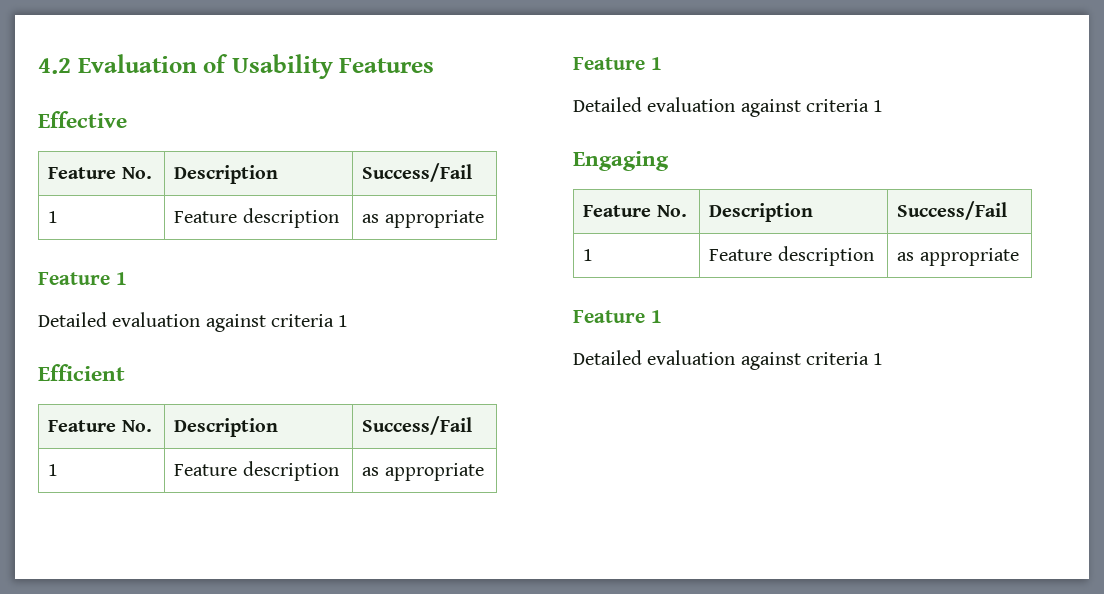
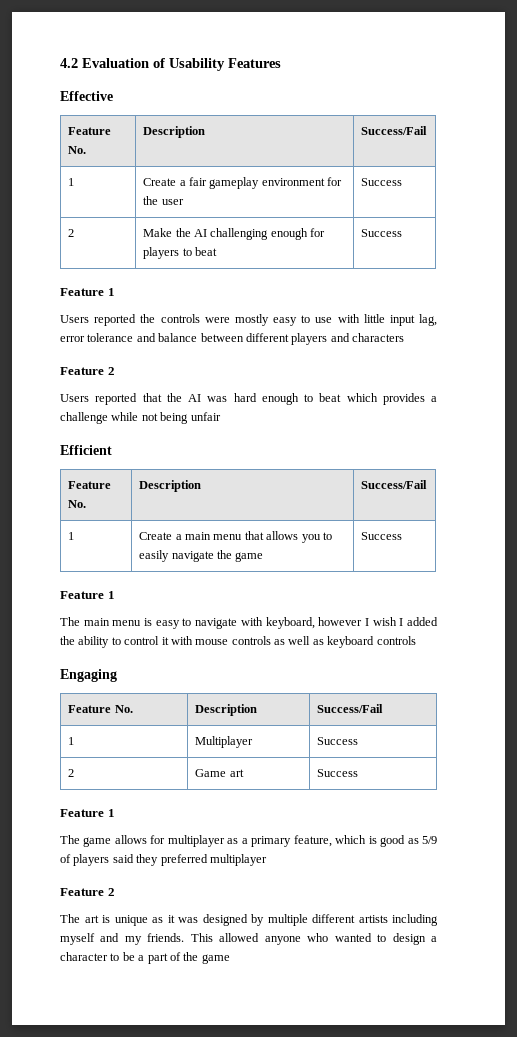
  Effective
  Feature No. | Description | Success/Fail
- 1 | Feature description | as appropriate
+ 1 | Create a fair gameplay environment for the user | Success
+ 2 | Make the AI challenging enough for players to beat | Success
  Feature 1
- Detailed evaluation against criteria 1
+ Users reported the controls were mostly easy to use with little input lag, error tolerance and balance between different players and characters
+ Feature 2
+ Users reported that the AI was hard enough to beat which provides a challenge while not being unfair
  Efficient
  Feature No. | Description | Success/Fail
- 1 | Feature description | as appropriate
+ 1 | Create a main menu that allows you to easily navigate the game | Success
  Feature 1
- Detailed evaluation against criteria 1
+ The main menu is easy to navigate with keyboard, however I wish I added the ability to control it with mouse controls as well as keyboard controls
  Engaging
  Feature No. | Description | Success/Fail
- 1 | Feature description | as appropriate
+ 1 | Multiplayer | Success
+ 2 | Game art | Success
  Feature 1
- Detailed evaluation against criteria 1
+ The game allows for multiplayer as a primary feature, which is good as 5/9 of players said they preferred multiplayer
+ Feature 2
+ The art is unique as it was designed by multiple different artists including myself and my friends. This allowed anyone who wanted to design a character to be a part of the game

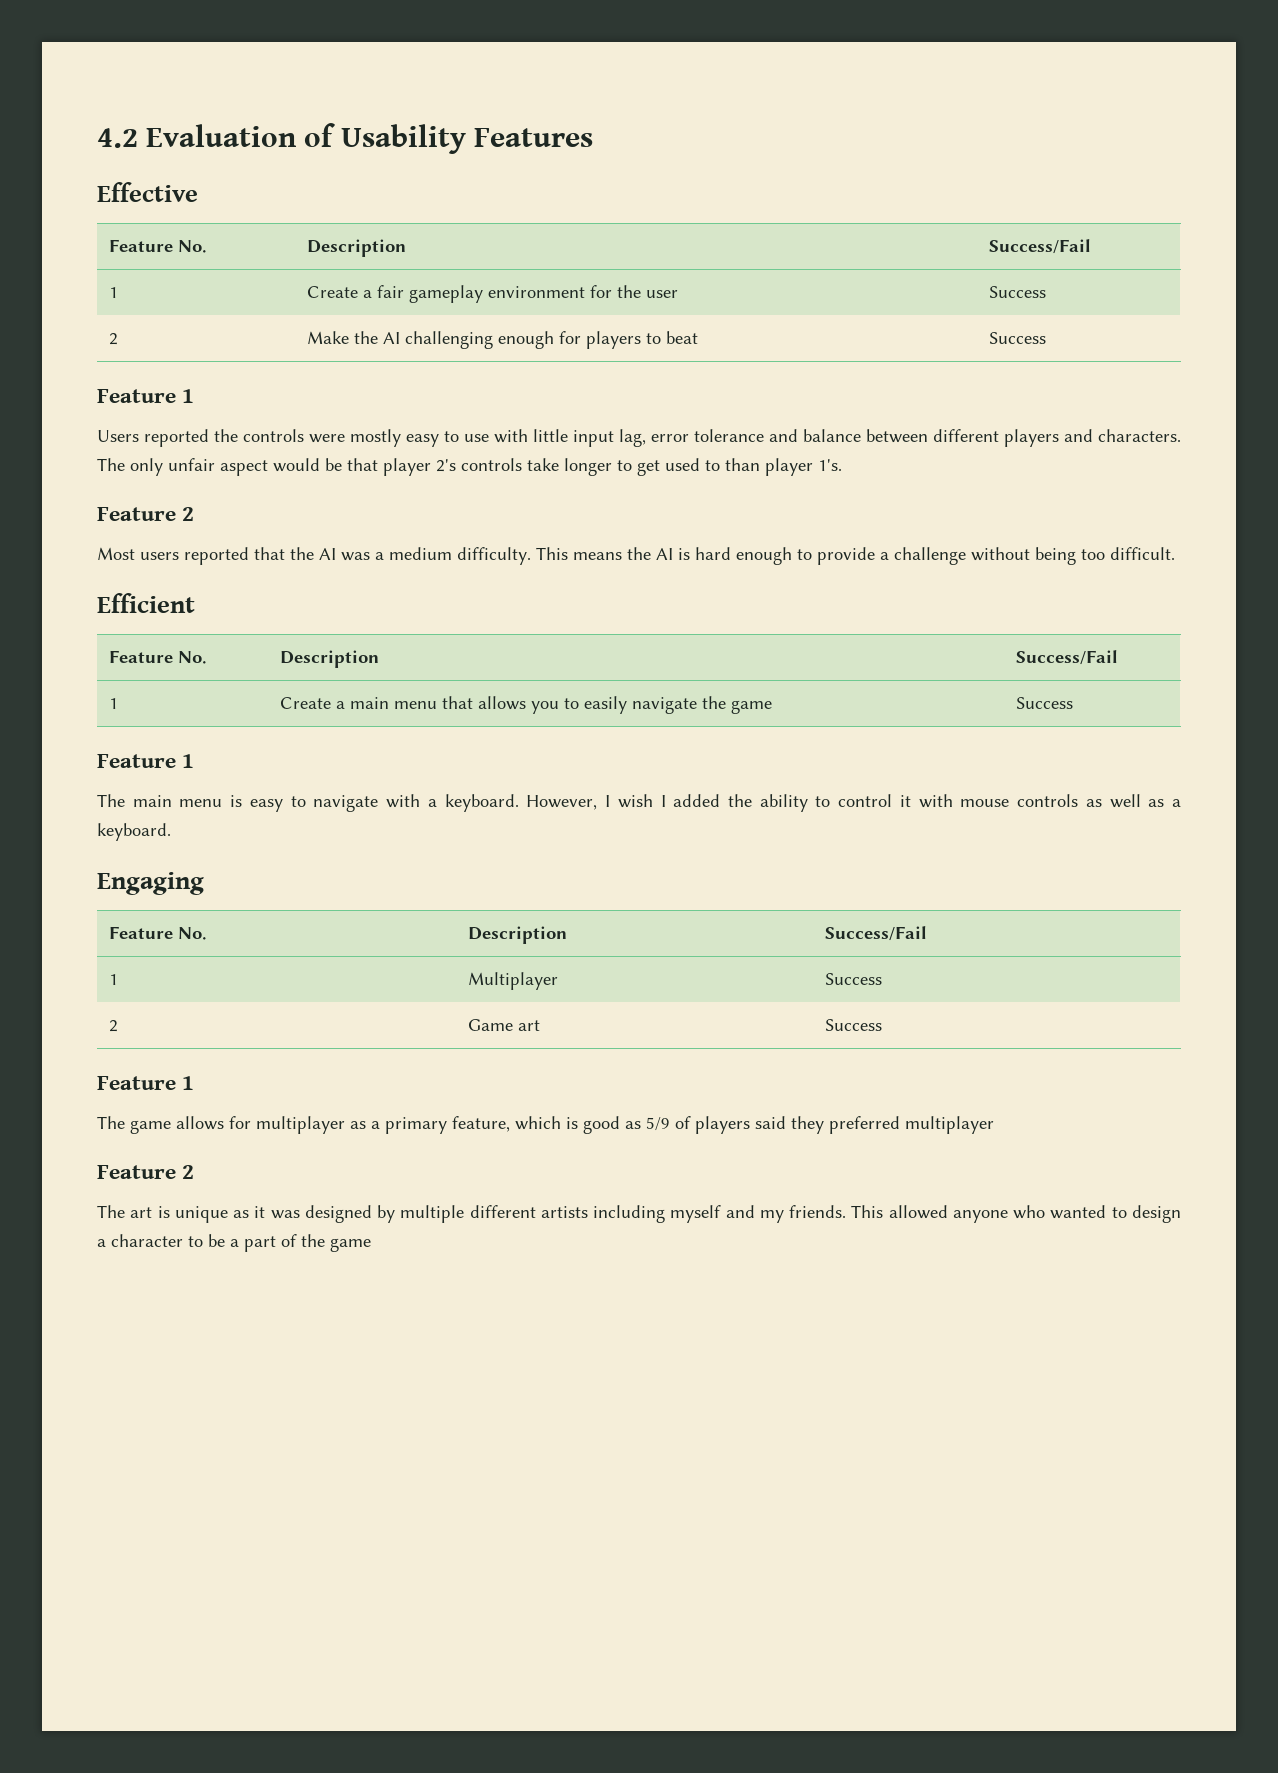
- Users reported the controls were mostly easy to use with little input lag, error tolerance and balance between different players and characters
+ Users reported the controls were mostly easy to use with little input lag, error tolerance and balance between different players and characters. The only unfair aspect would be that player 2's controls take longer to get used to than player 1's.
  Feature 2
- Users reported that the AI was hard enough to beat which provides a challenge while not being unfair
+ Most users reported that the AI was a medium difficulty. This means the AI is hard enough to provide a challenge without being too difficult.
- The main menu is easy to navigate with keyboard, however I wish I added the ability to control it with mouse controls as well as keyboard controls
+ The main menu is easy to navigate with a keyboard. However, I wish I added the ability to control it with mouse controls as well as a keyboard.

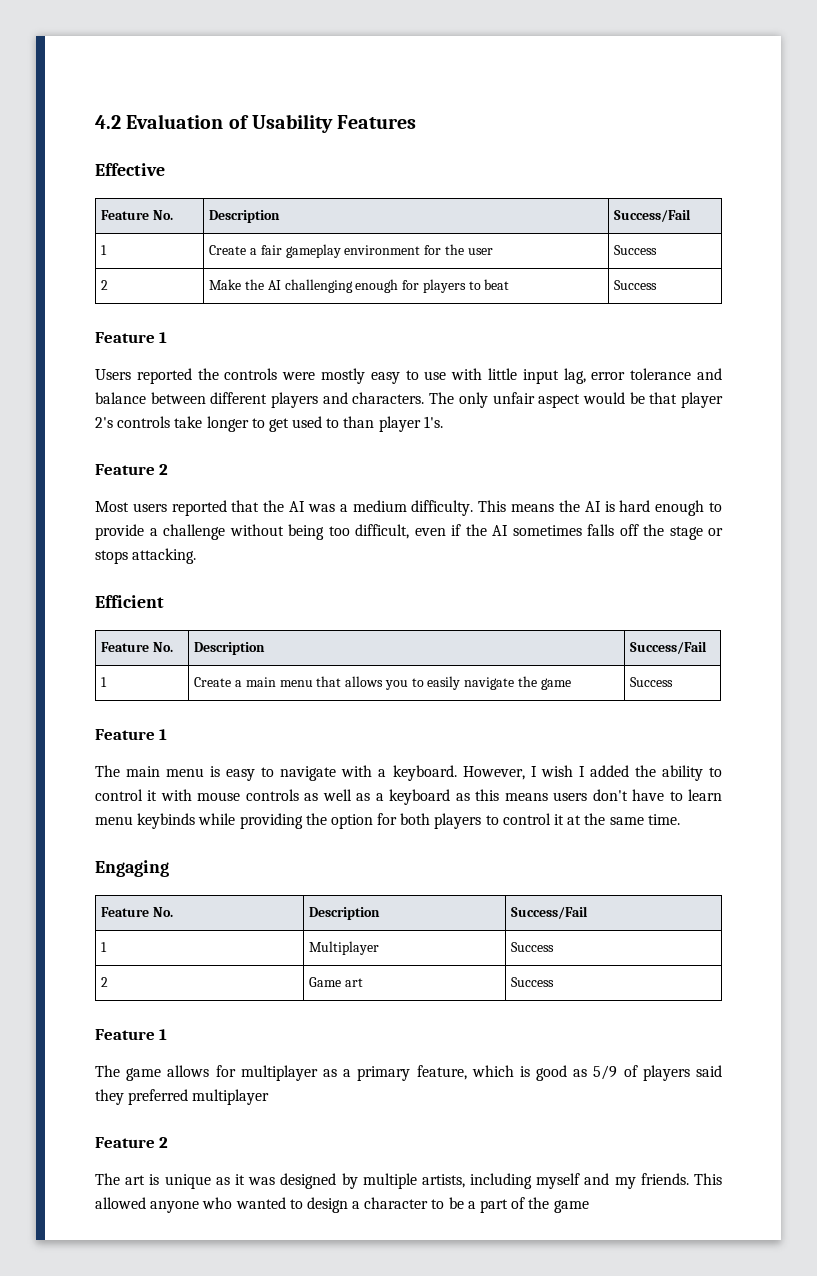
- This means the AI is hard enough to provide a challenge without being too difficult.
+ This means the AI is hard enough to provide a challenge without being too difficult, even if the AI sometimes falls off the stage or stops attacking.
- However, I wish I added the ability to control it with mouse controls as well as a keyboard.
+ However, I wish I added the ability to control it with mouse controls as well as a keyboard as this means users don't have to learn menu keybinds while providing the option for both players to control it at the same time.
- The art is unique as it was designed by multiple different artists including myself and my friends.
+ The art is unique as it was designed by multiple artists, including myself and my friends.

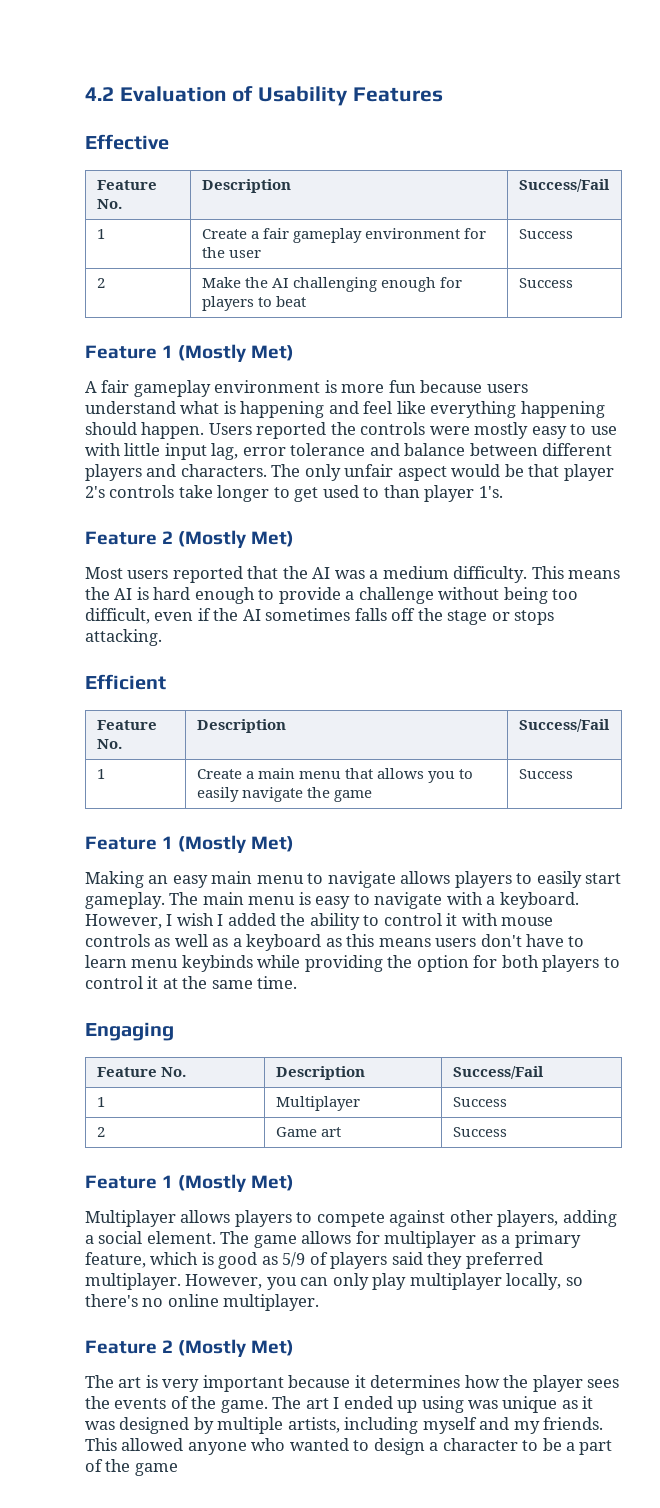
  2 | Make the AI challenging enough for players to beat | Success
- Feature 1
- Users reported the controls were mostly easy to use with little input lag, error tolerance and balance between different players and characters.
+ Feature 1 (Mostly Met)
+ A fair gameplay environment is more fun because users understand what is happening and feel like everything happening should happen. Users reported the controls were mostly easy to use with little input lag, error tolerance and balance between different players and characters.
  The only unfair aspect would be that player 2's controls take longer to get used to than player 1's.
- Feature 2
+ Feature 2 (Mostly Met)
  1 | Create a main menu that allows you to easily navigate the game | Success
- Feature 1
- The main menu is easy to navigate with a keyboard.
+ Feature 1 (Mostly Met)
+ Making an easy main menu to navigate allows players to easily start gameplay. The main menu is easy to navigate with a keyboard.
  2 | Game art | Success
- Feature 1
- The game allows for multiplayer as a primary feature, which is good as 5/9 of players said they preferred multiplayer
- Feature 2
+ Feature 1 (Mostly Met)
+ Multiplayer allows players to compete against other players, adding a social element. The game allows for multiplayer as a primary feature, which is good as 5/9 of players said they preferred multiplayer. However, you can only play multiplayer locally, so there's no online multiplayer.
+ Feature 2 (Mostly Met)
- The art is unique as it was designed by multiple artists, including myself and my friends.
+ The art is very important because it determines how the player sees the events of the game. The art I ended up using was unique as it was designed by multiple artists, including myself and my friends.

